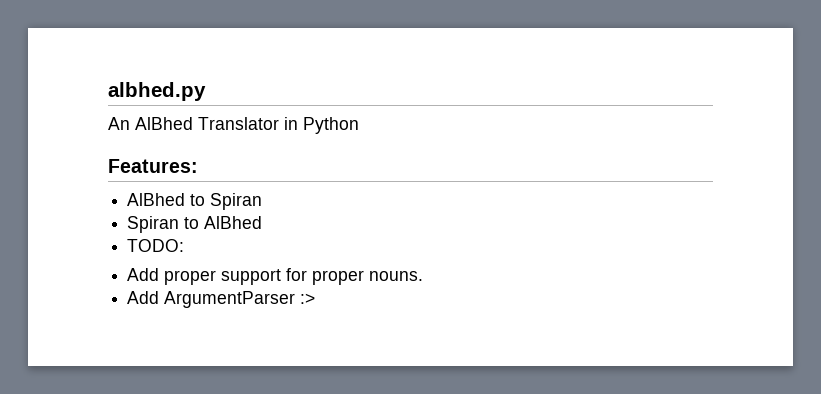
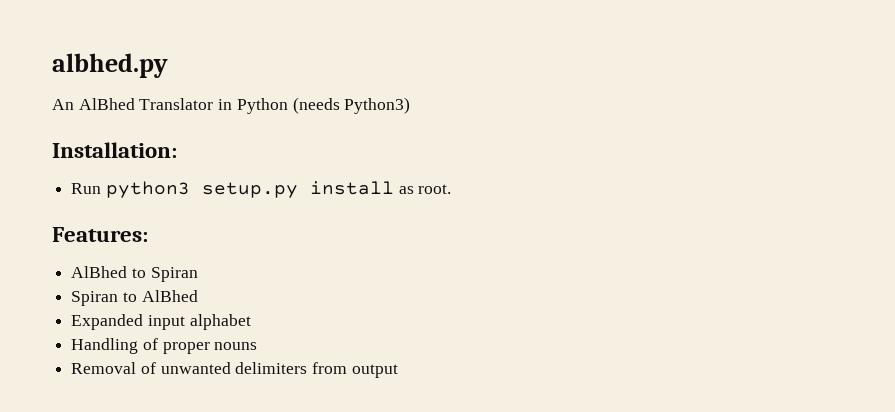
- An AlBhed Translator in Python
+ An AlBhed Translator in Python (needs Python3)
+ Installation:
+ Run python3 setup.py install as root.
- TODO:
- Add proper support for proper nouns.
- Add ArgumentParser :>
+ Expanded input alphabet
+ Handling of proper nouns
+ Removal of unwanted delimiters from output

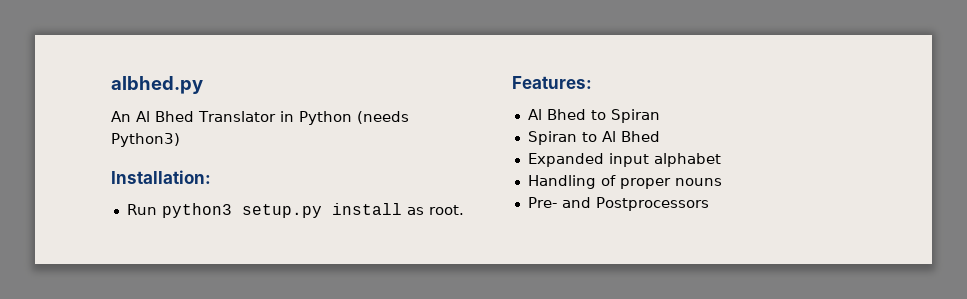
- An AlBhed Translator in Python (needs Python3)
+ An Al Bhed Translator in Python (needs Python3)
- AlBhed to Spiran
+ Al Bhed to Spiran
- Spiran to AlBhed
+ Spiran to Al Bhed
- Removal of unwanted delimiters from output
+ Pre- and Postprocessors

